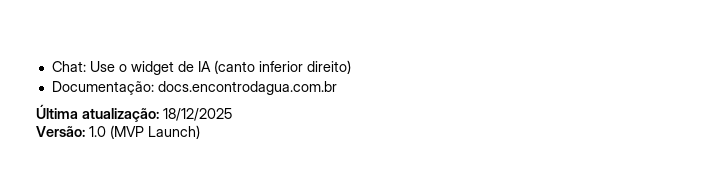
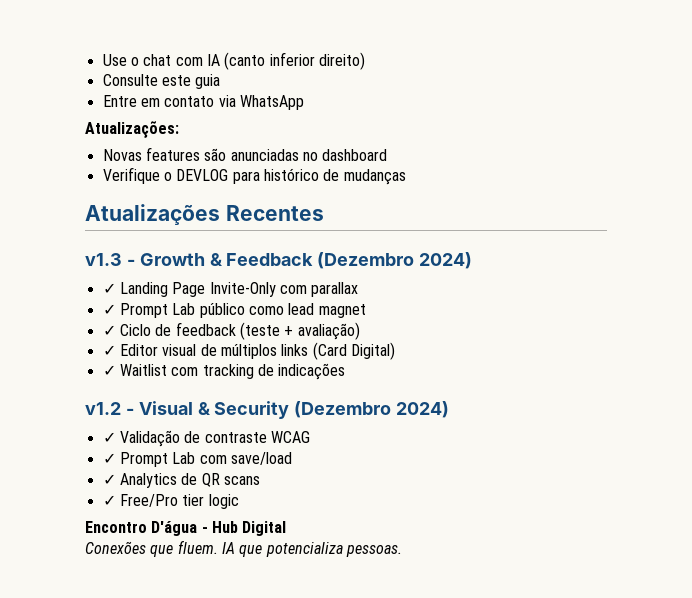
- Chat: Use o widget de IA (canto inferior direito)
+ Use o chat com IA (canto inferior direito)
- Documentação: docs.encontrodagua.com.br
- Última atualização: 18/12/2025
- Versão: 1.0 (MVP Launch)
+ Consulte este guia
+ Entre em contato via WhatsApp
+ Atualizações:
+ Novas features são anunciadas no dashboard
+ Verifique o DEVLOG para histórico de mudanças
+ Atualizações Recentes
+ v1.3 - Growth & Feedback (Dezembro 2024)
+ ✓ Landing Page Invite-Only com parallax
+ ✓ Prompt Lab público como lead magnet
+ ✓ Ciclo de feedback (teste + avaliação)
+ ✓ Editor visual de múltiplos links (Card Digital)
+ ✓ Waitlist com tracking de indicações
+ v1.2 - Visual & Security (Dezembro 2024)
+ ✓ Validação de contraste WCAG
+ ✓ Prompt Lab com save/load
+ ✓ Analytics de QR scans
+ ✓ Free/Pro tier logic
+ Encontro D'água - Hub Digital
+ Conexões que fluem. IA que potencializa pessoas.

